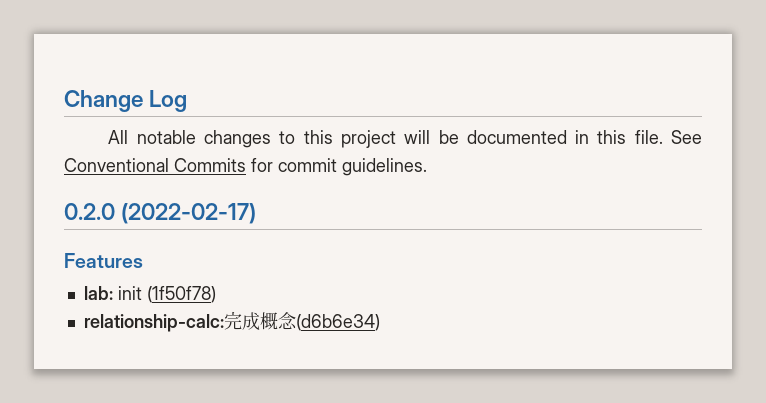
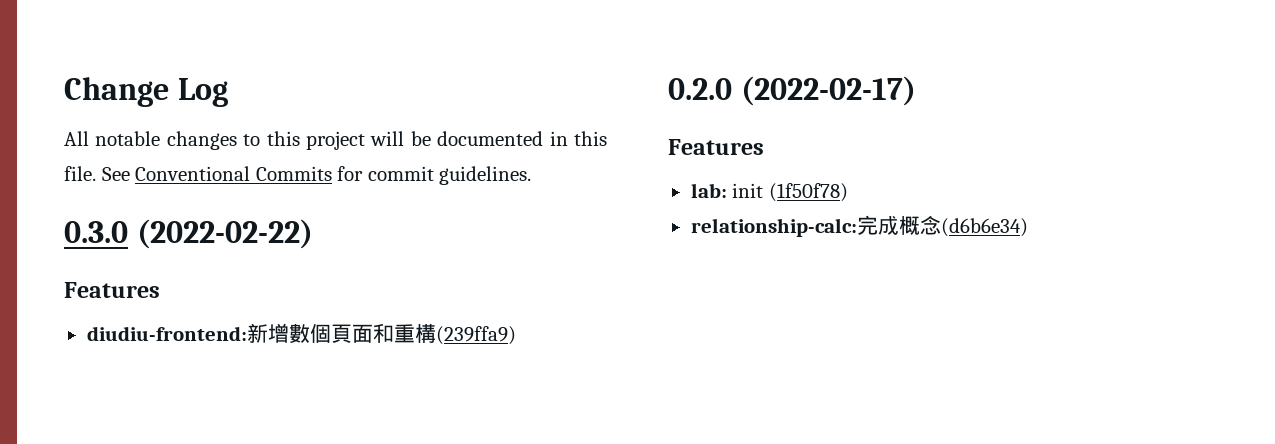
+ 0.3.0 (2022-02-22)
+ Features
+ diudiu-frontend:新增數個頁面和重構(239ffa9)

